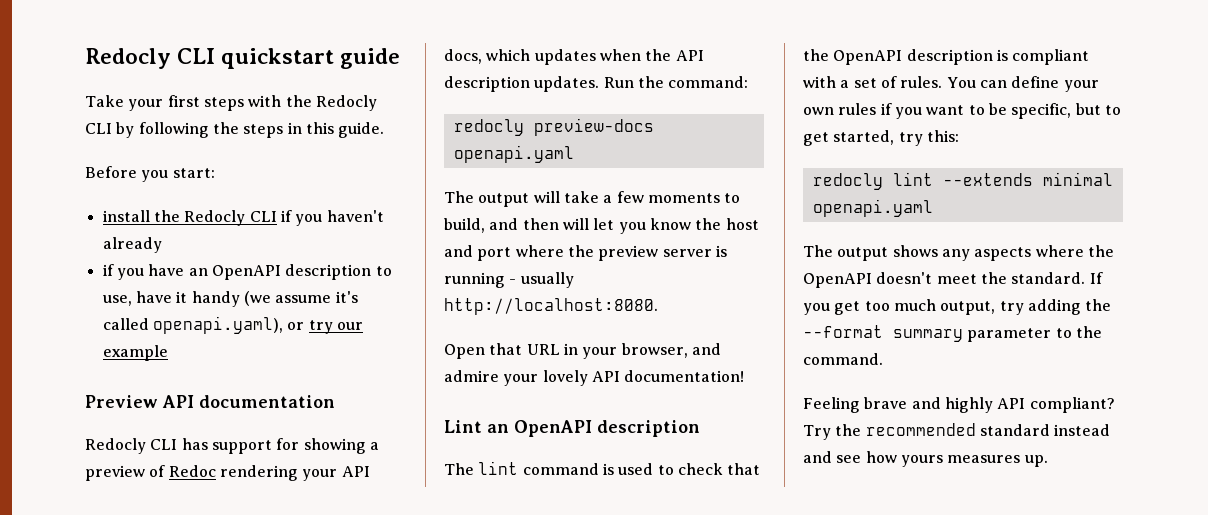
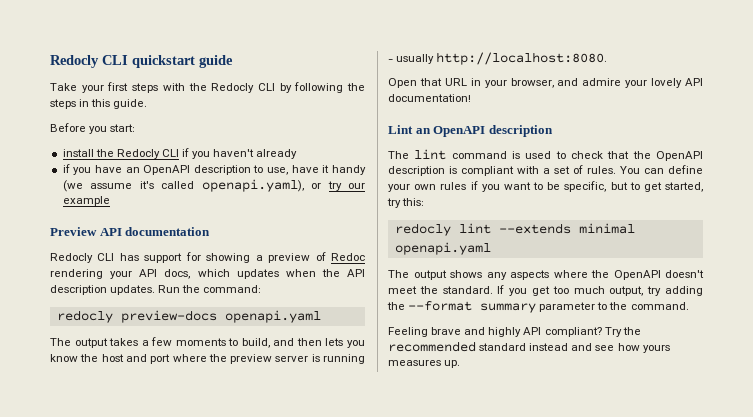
- The output will take a few moments to build, and then will let you know the host and port where the preview server is running - usually http://localhost:8080.
+ The output takes a few moments to build, and then lets you know the host and port where the preview server is running - usually http://localhost:8080.

